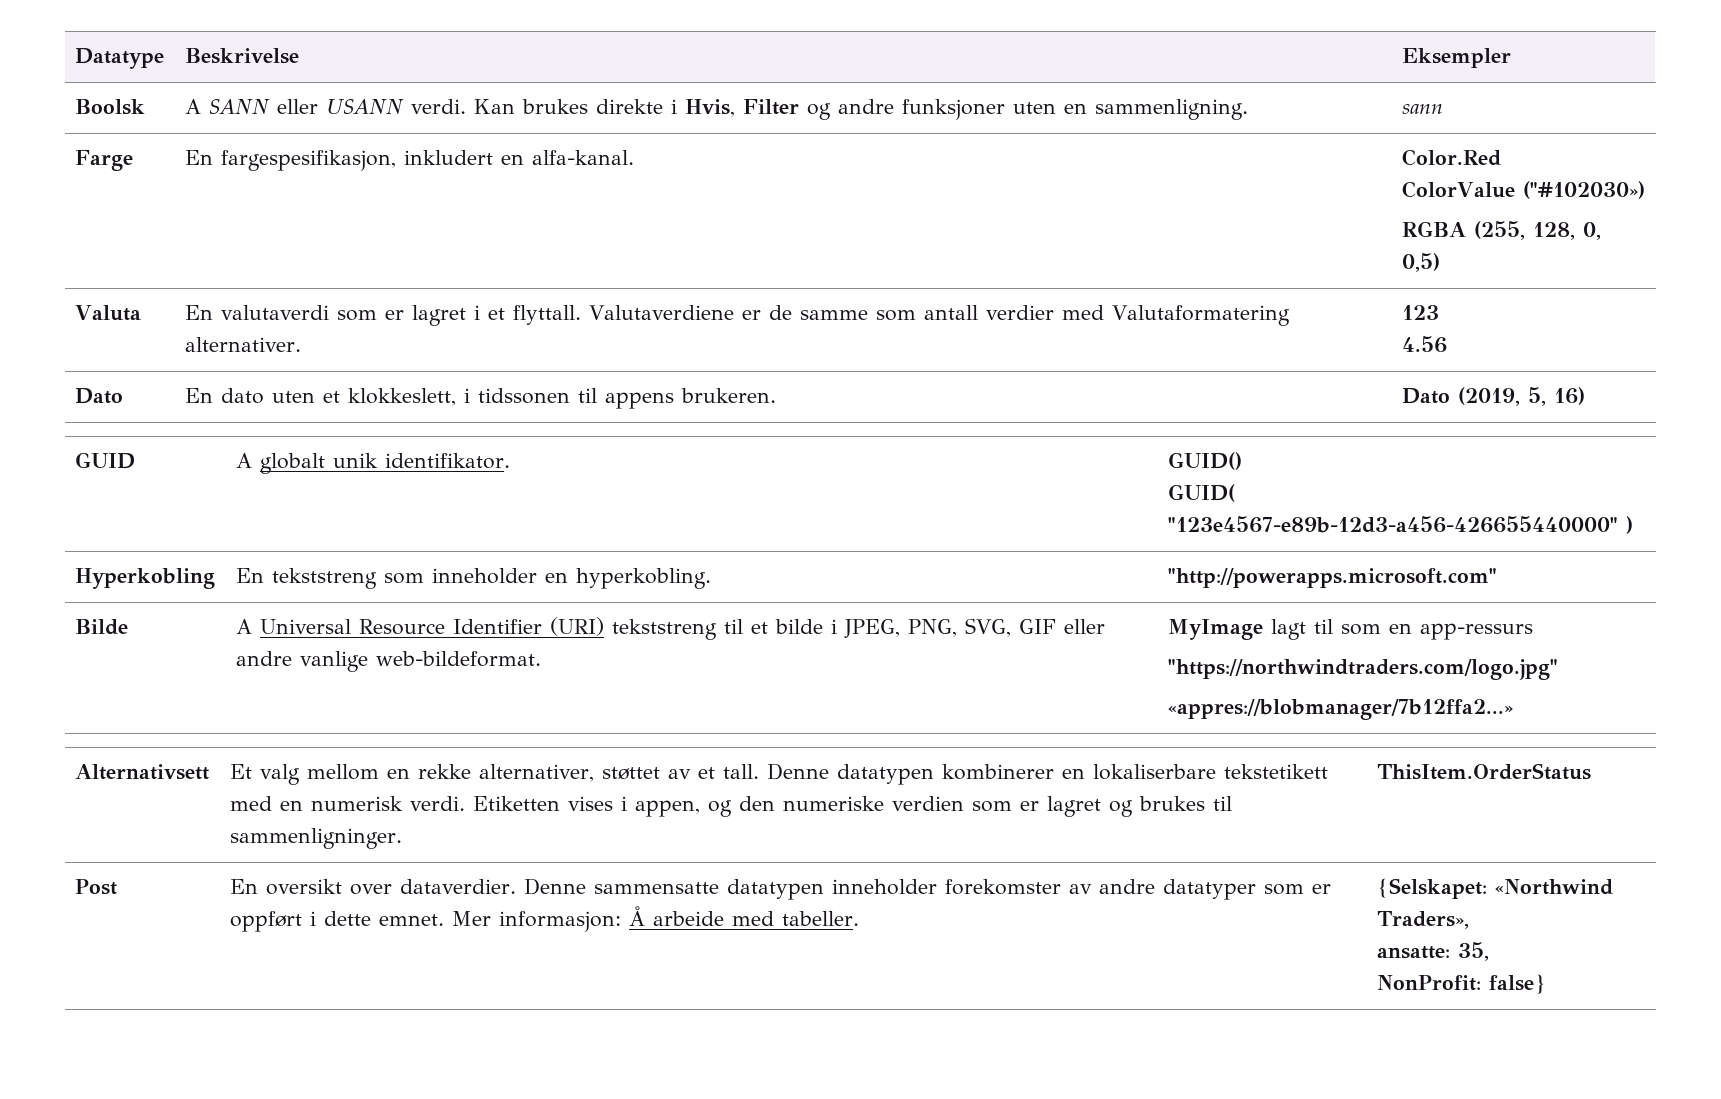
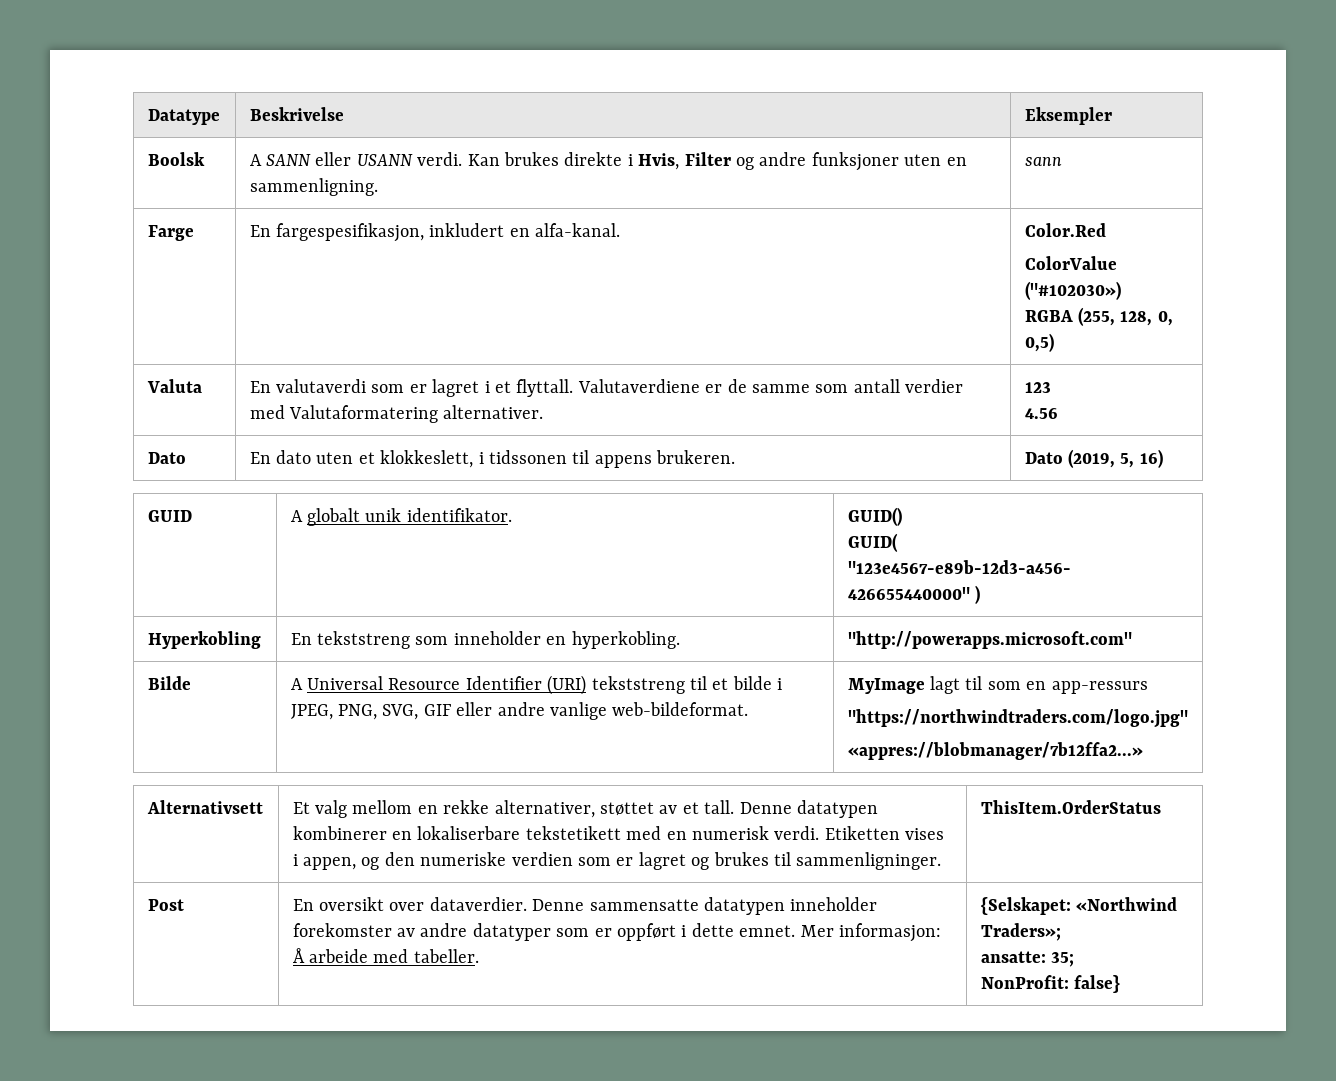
- Post | En oversikt over dataverdier. Denne sammensatte datatypen inneholder forekomster av andre datatyper som er oppført i dette emnet. Mer informasjon: Å arbeide med tabeller. | {Selskapet: «Northwind Traders»,
- ansatte: 35,
+ Post | En oversikt over dataverdier. Denne sammensatte datatypen inneholder forekomster av andre datatyper som er oppført i dette emnet. Mer informasjon: Å arbeide med tabeller. | {Selskapet: «Northwind Traders»;
+ ansatte: 35;

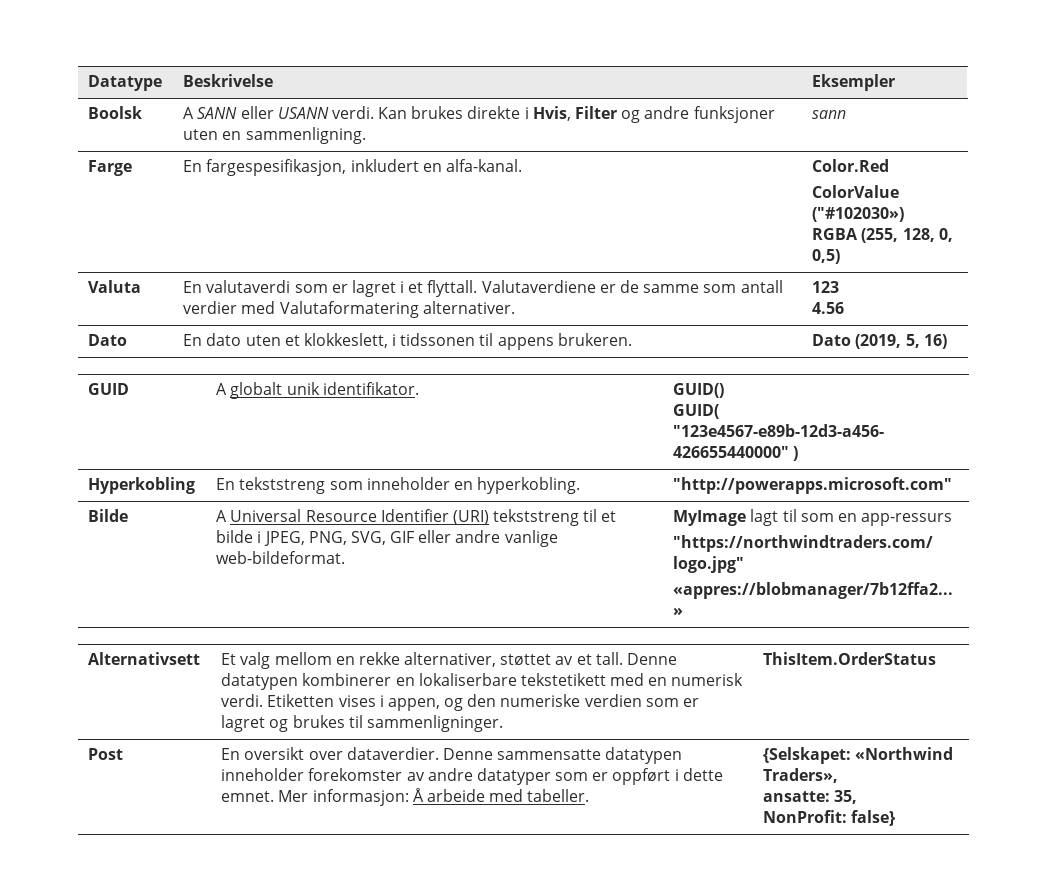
- Post | En oversikt over dataverdier. Denne sammensatte datatypen inneholder forekomster av andre datatyper som er oppført i dette emnet. Mer informasjon: Å arbeide med tabeller. | {Selskapet: «Northwind Traders»;
- ansatte: 35;
+ Post | En oversikt over dataverdier. Denne sammensatte datatypen inneholder forekomster av andre datatyper som er oppført i dette emnet. Mer informasjon: Å arbeide med tabeller. | {Selskapet: «Northwind Traders»,
+ ansatte: 35,

